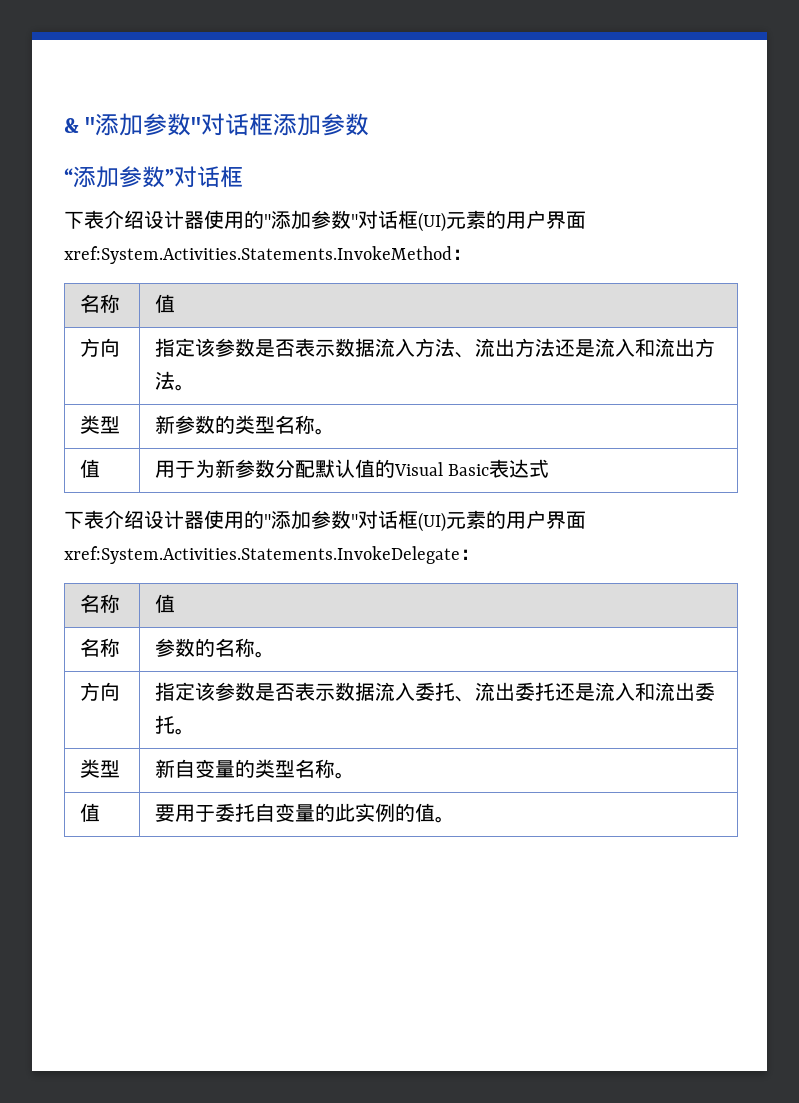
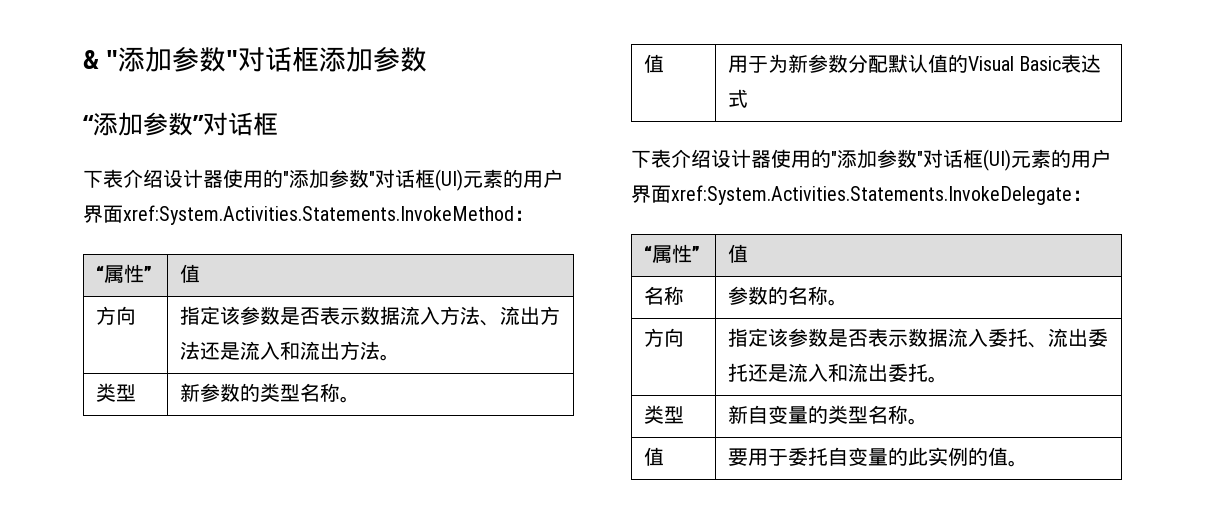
  下表介绍设计器使用的"添加参数"对话框(UI)元素的用户界面xref:System.Activities.Statements.InvokeMethod：
- 名称 | 值
+ “属性” | 值
  下表介绍设计器使用的"添加参数"对话框(UI)元素的用户界面xref:System.Activities.Statements.InvokeDelegate：
- 名称 | 值
+ “属性” | 值

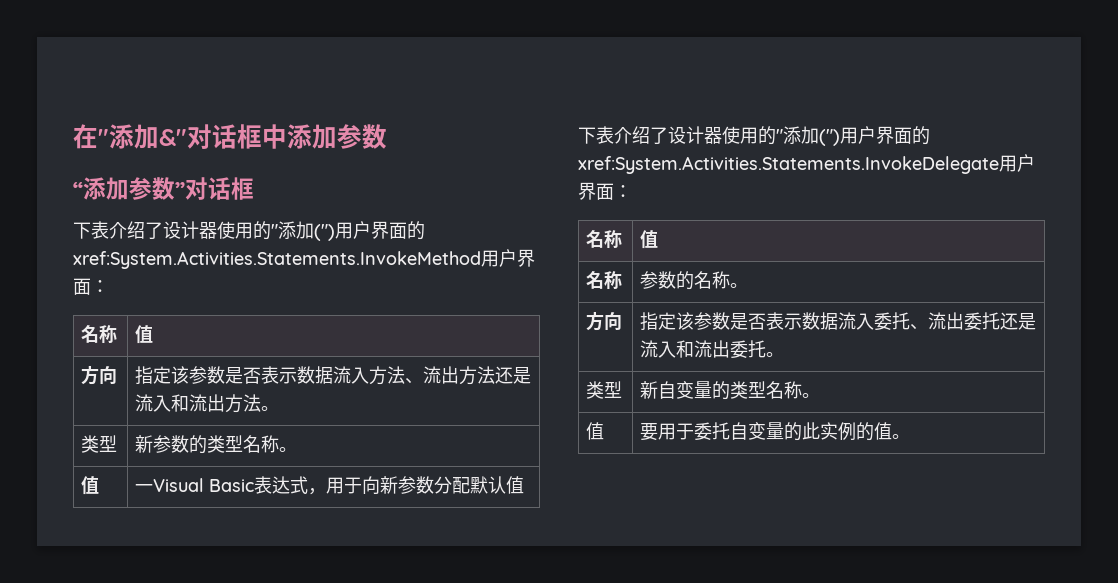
- & "添加参数"对话框添加参数
+ 在"添加&"对话框中添加参数
- 下表介绍设计器使用的"添加参数"对话框(UI)元素的用户界面xref:System.Activities.Statements.InvokeMethod：
- “属性” | 值
+ 下表介绍了设计器使用的"添加(")用户界面的xref:System.Activities.Statements.InvokeMethod用户界面：
+ 名称 | 值
- 值 | 用于为新参数分配默认值的Visual Basic表达式
- 下表介绍设计器使用的"添加参数"对话框(UI)元素的用户界面xref:System.Activities.Statements.InvokeDelegate：
- “属性” | 值
+ 值 | 一Visual Basic表达式，用于向新参数分配默认值
+ 下表介绍了设计器使用的"添加(")用户界面的xref:System.Activities.Statements.InvokeDelegate用户界面：
+ 名称 | 值

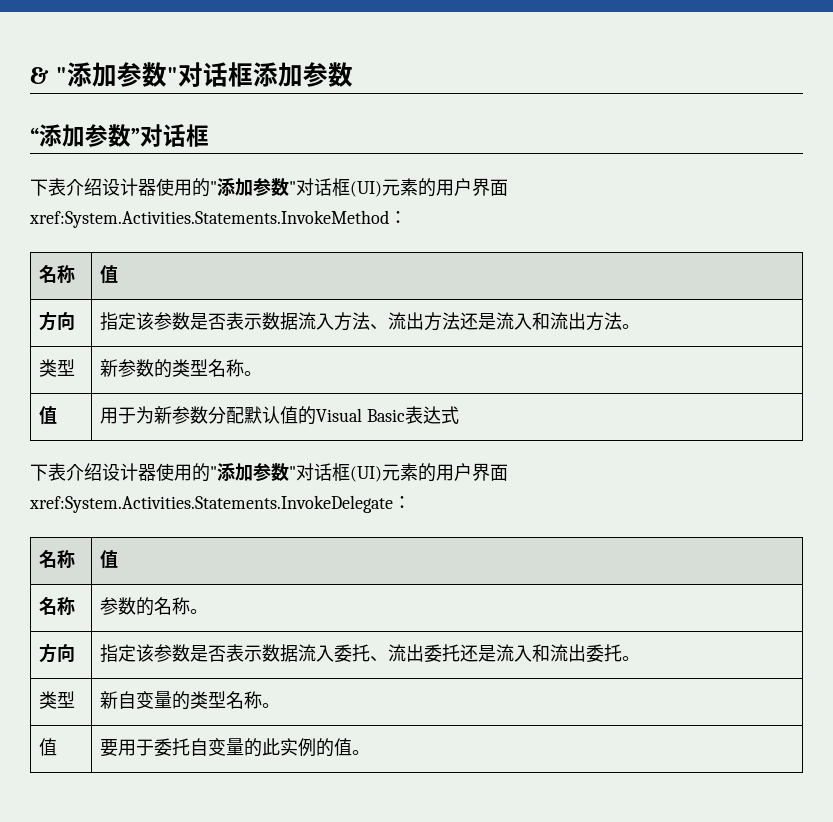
- 在"添加&"对话框中添加参数
+ & "添加参数"对话框添加参数
- 下表介绍了设计器使用的"添加(")用户界面的xref:System.Activities.Statements.InvokeMethod用户界面：
+ 下表介绍设计器使用的"添加参数"对话框(UI)元素的用户界面xref:System.Activities.Statements.InvokeMethod：
- 值 | 一Visual Basic表达式，用于向新参数分配默认值
- 下表介绍了设计器使用的"添加(")用户界面的xref:System.Activities.Statements.InvokeDelegate用户界面：
+ 值 | 用于为新参数分配默认值的Visual Basic表达式
+ 下表介绍设计器使用的"添加参数"对话框(UI)元素的用户界面xref:System.Activities.Statements.InvokeDelegate：

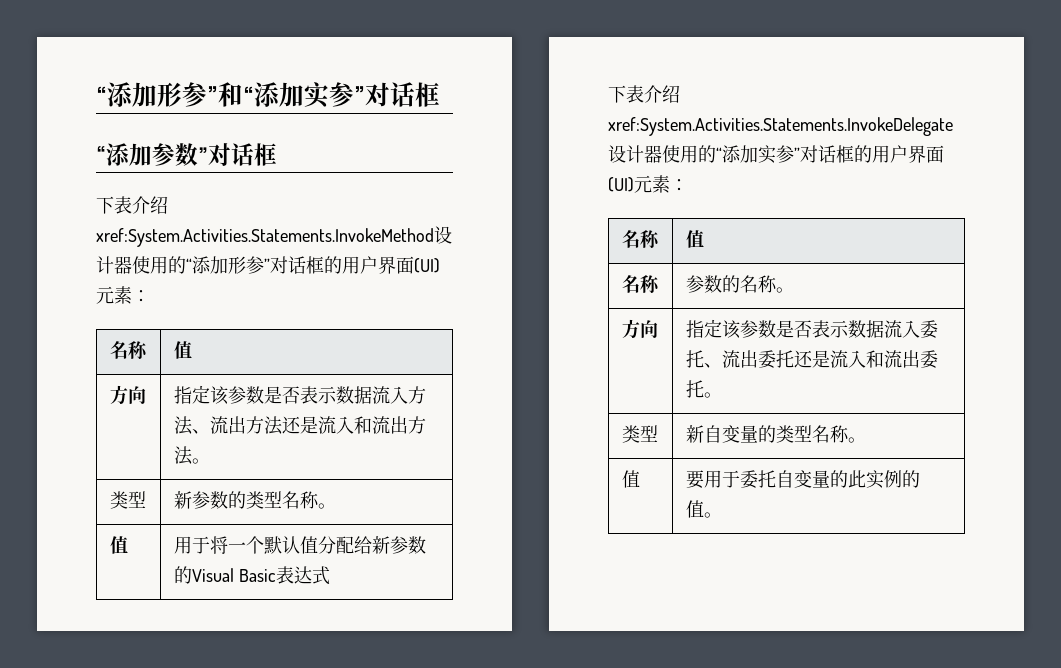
- & "添加参数"对话框添加参数
+ “添加形参”和“添加实参”对话框
- 下表介绍设计器使用的"添加参数"对话框(UI)元素的用户界面xref:System.Activities.Statements.InvokeMethod：
+ 下表介绍xref:System.Activities.Statements.InvokeMethod设计器使用的“添加形参”对话框的用户界面(UI)元素：
- 值 | 用于为新参数分配默认值的Visual Basic表达式
+ 值 | 用于将一个默认值分配给新参数的Visual Basic表达式
- 下表介绍设计器使用的"添加参数"对话框(UI)元素的用户界面xref:System.Activities.Statements.InvokeDelegate：
+ 下表介绍xref:System.Activities.Statements.InvokeDelegate设计器使用的“添加实参”对话框的用户界面(UI)元素：

